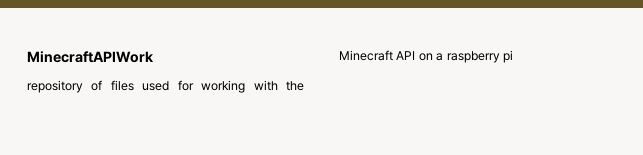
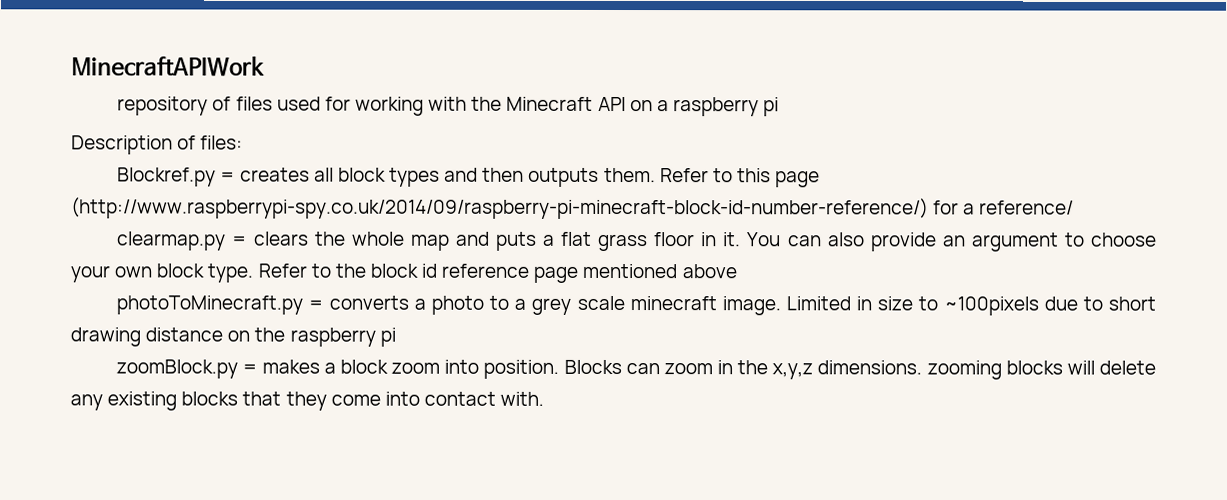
+ Description of files:
+ Blockref.py = creates all block types and then outputs them. Refer to this page (http://www.raspberrypi-spy.co.uk/2014/09/raspberry-pi-minecraft-block-id-number-reference/) for a reference/
+ clearmap.py = clears the whole map and puts a flat grass floor in it. You can also provide an argument to choose your own block type. Refer to the block id reference page mentioned above
+ photoToMinecraft.py = converts a photo to a grey scale minecraft image. Limited in size to ~100pixels due to short drawing distance on the raspberry pi
+ zoomBlock.py = makes a block zoom into position. Blocks can zoom in the x,y,z dimensions. zooming blocks will delete any existing blocks that they come into contact with.

